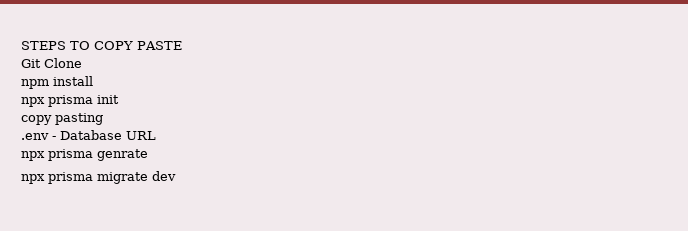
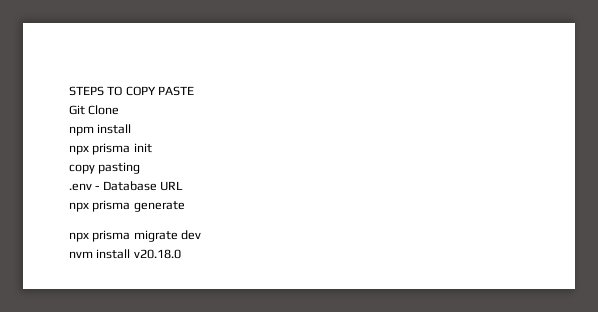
- npx prisma genrate
+ npx prisma generate
+ nvm install v20.18.0

